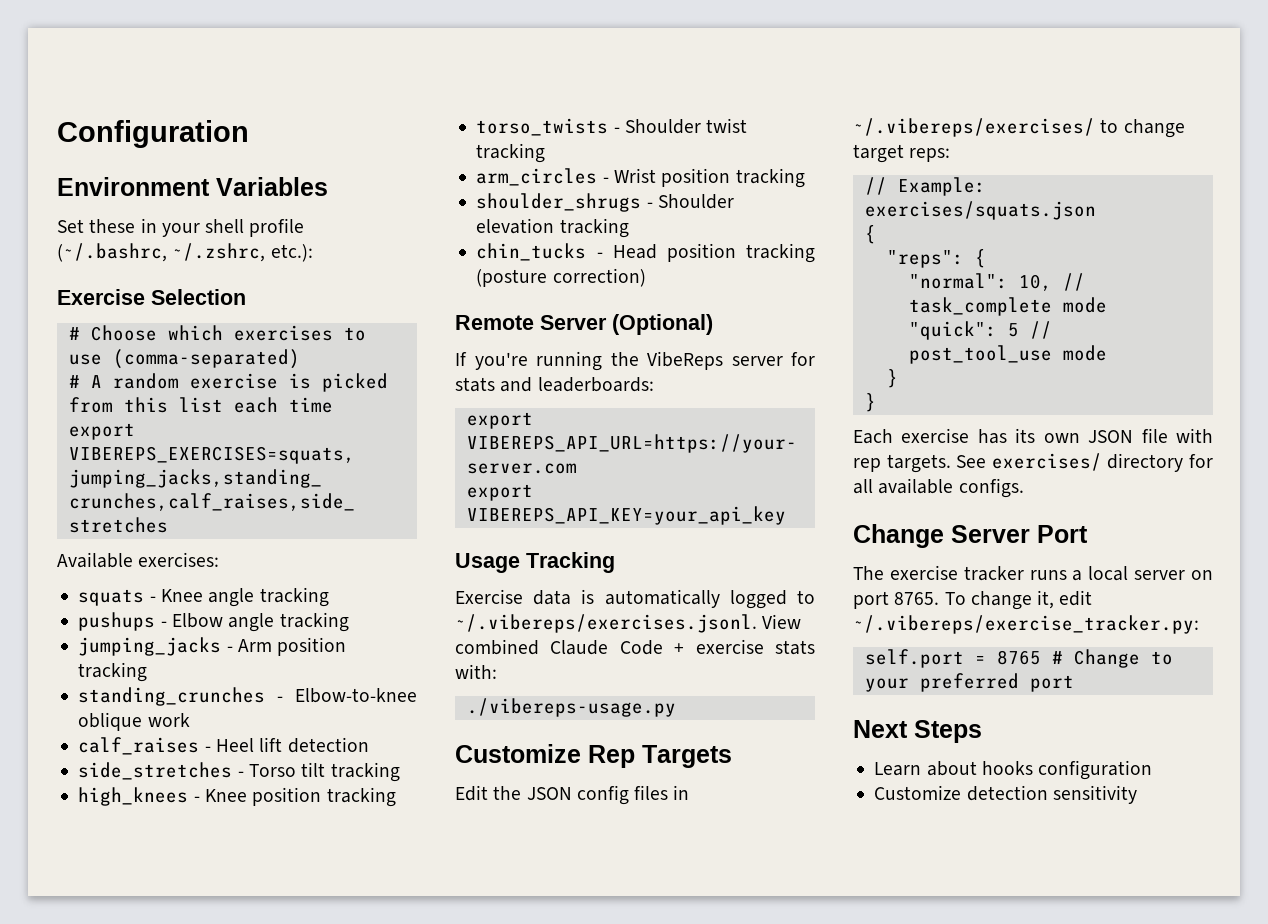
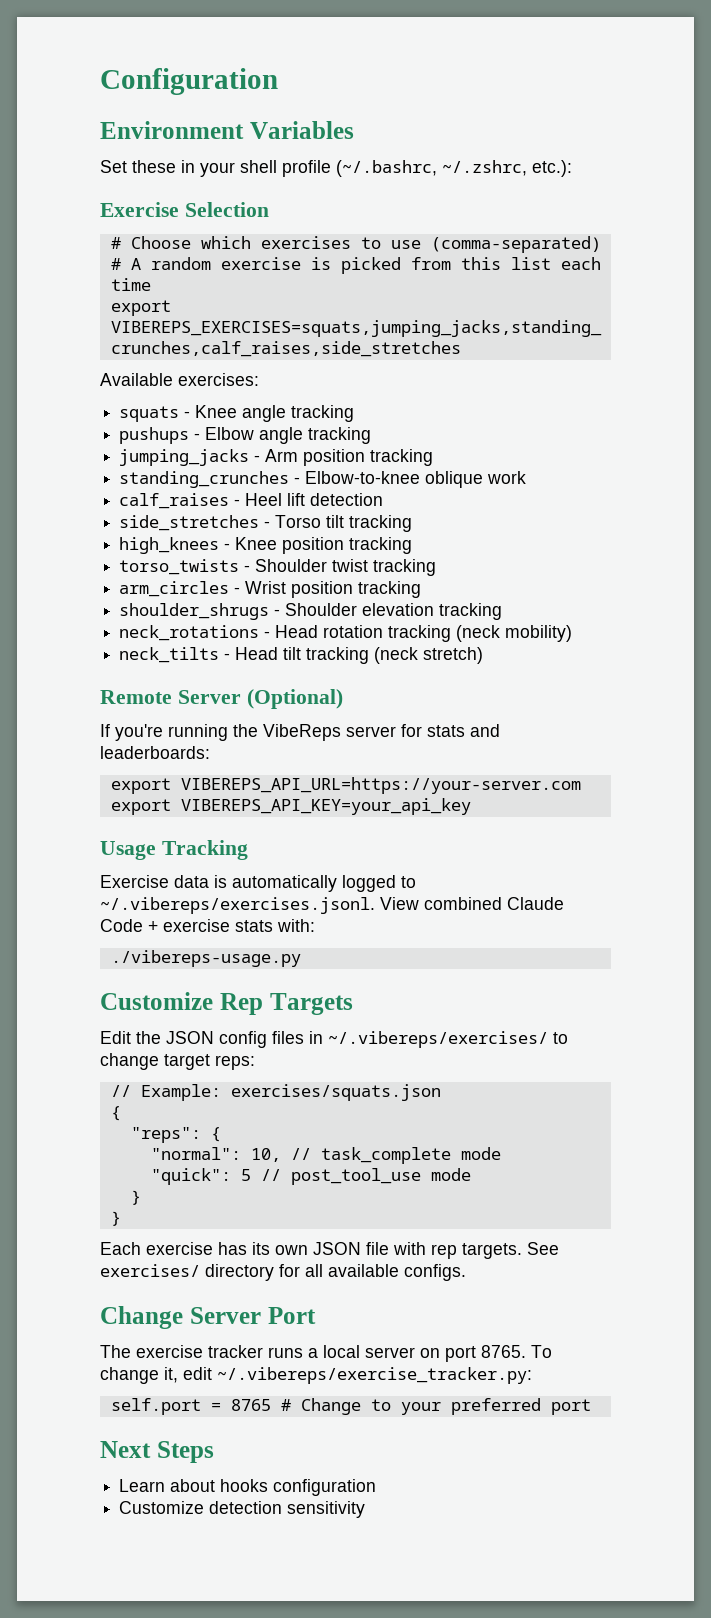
- chin_tucks - Head position tracking (posture correction)
+ neck_rotations - Head rotation tracking (neck mobility)
+ neck_tilts - Head tilt tracking (neck stretch)

